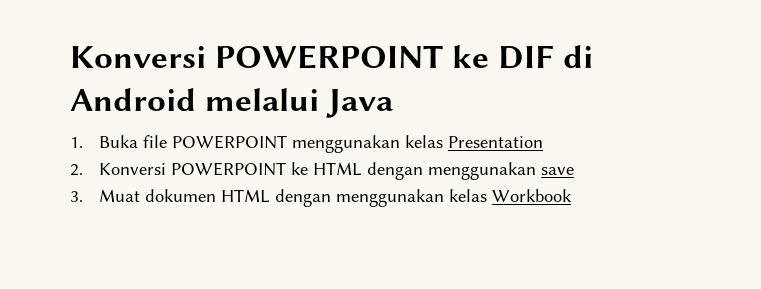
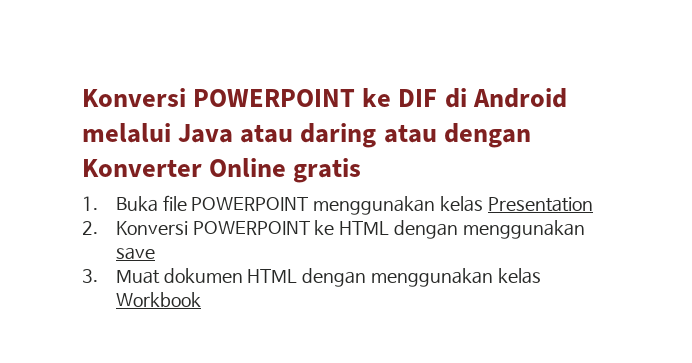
- Konversi POWERPOINT ke DIF di Android melalui Java
+ Konversi POWERPOINT ke DIF di Android melalui Java atau daring atau dengan Konverter Online gratis

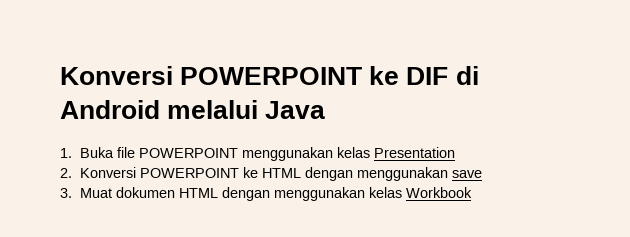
- Konversi POWERPOINT ke DIF di Android melalui Java atau daring atau dengan Konverter Online gratis
+ Konversi POWERPOINT ke DIF di Android melalui Java

